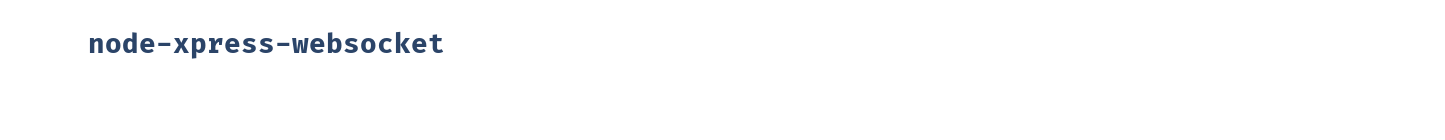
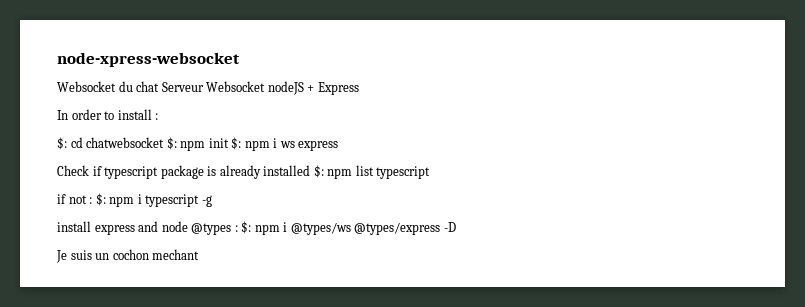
+ Websocket du chat Serveur Websocket nodeJS + Express
+ In order to install :
+ $: cd chatwebsocket $: npm init $: npm i ws express
+ Check if typescript package is already installed $: npm list typescript
+ if not : $: npm i typescript -g
+ install express and node @types : $: npm i @types/ws @types/express -D
+ Je suis un cochon mechant

